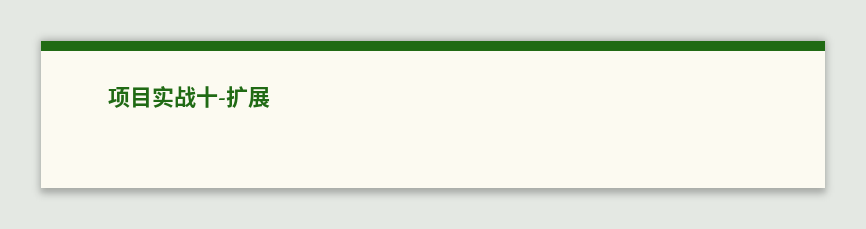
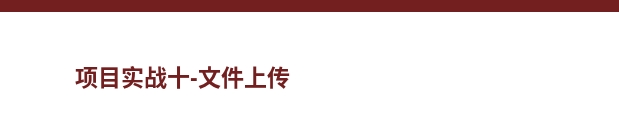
- 项目实战十-扩展
+ 项目实战十-文件上传

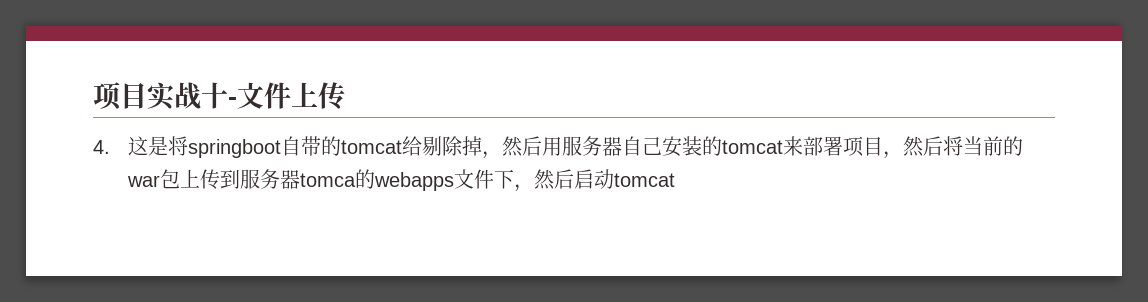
+ 4.这是将springboot自带的tomcat给剔除掉，然后用服务器自己安装的tomcat来部署项目，然后将当前的war包上传到服务器tomca的webapps文件下，然后启动tomcat

